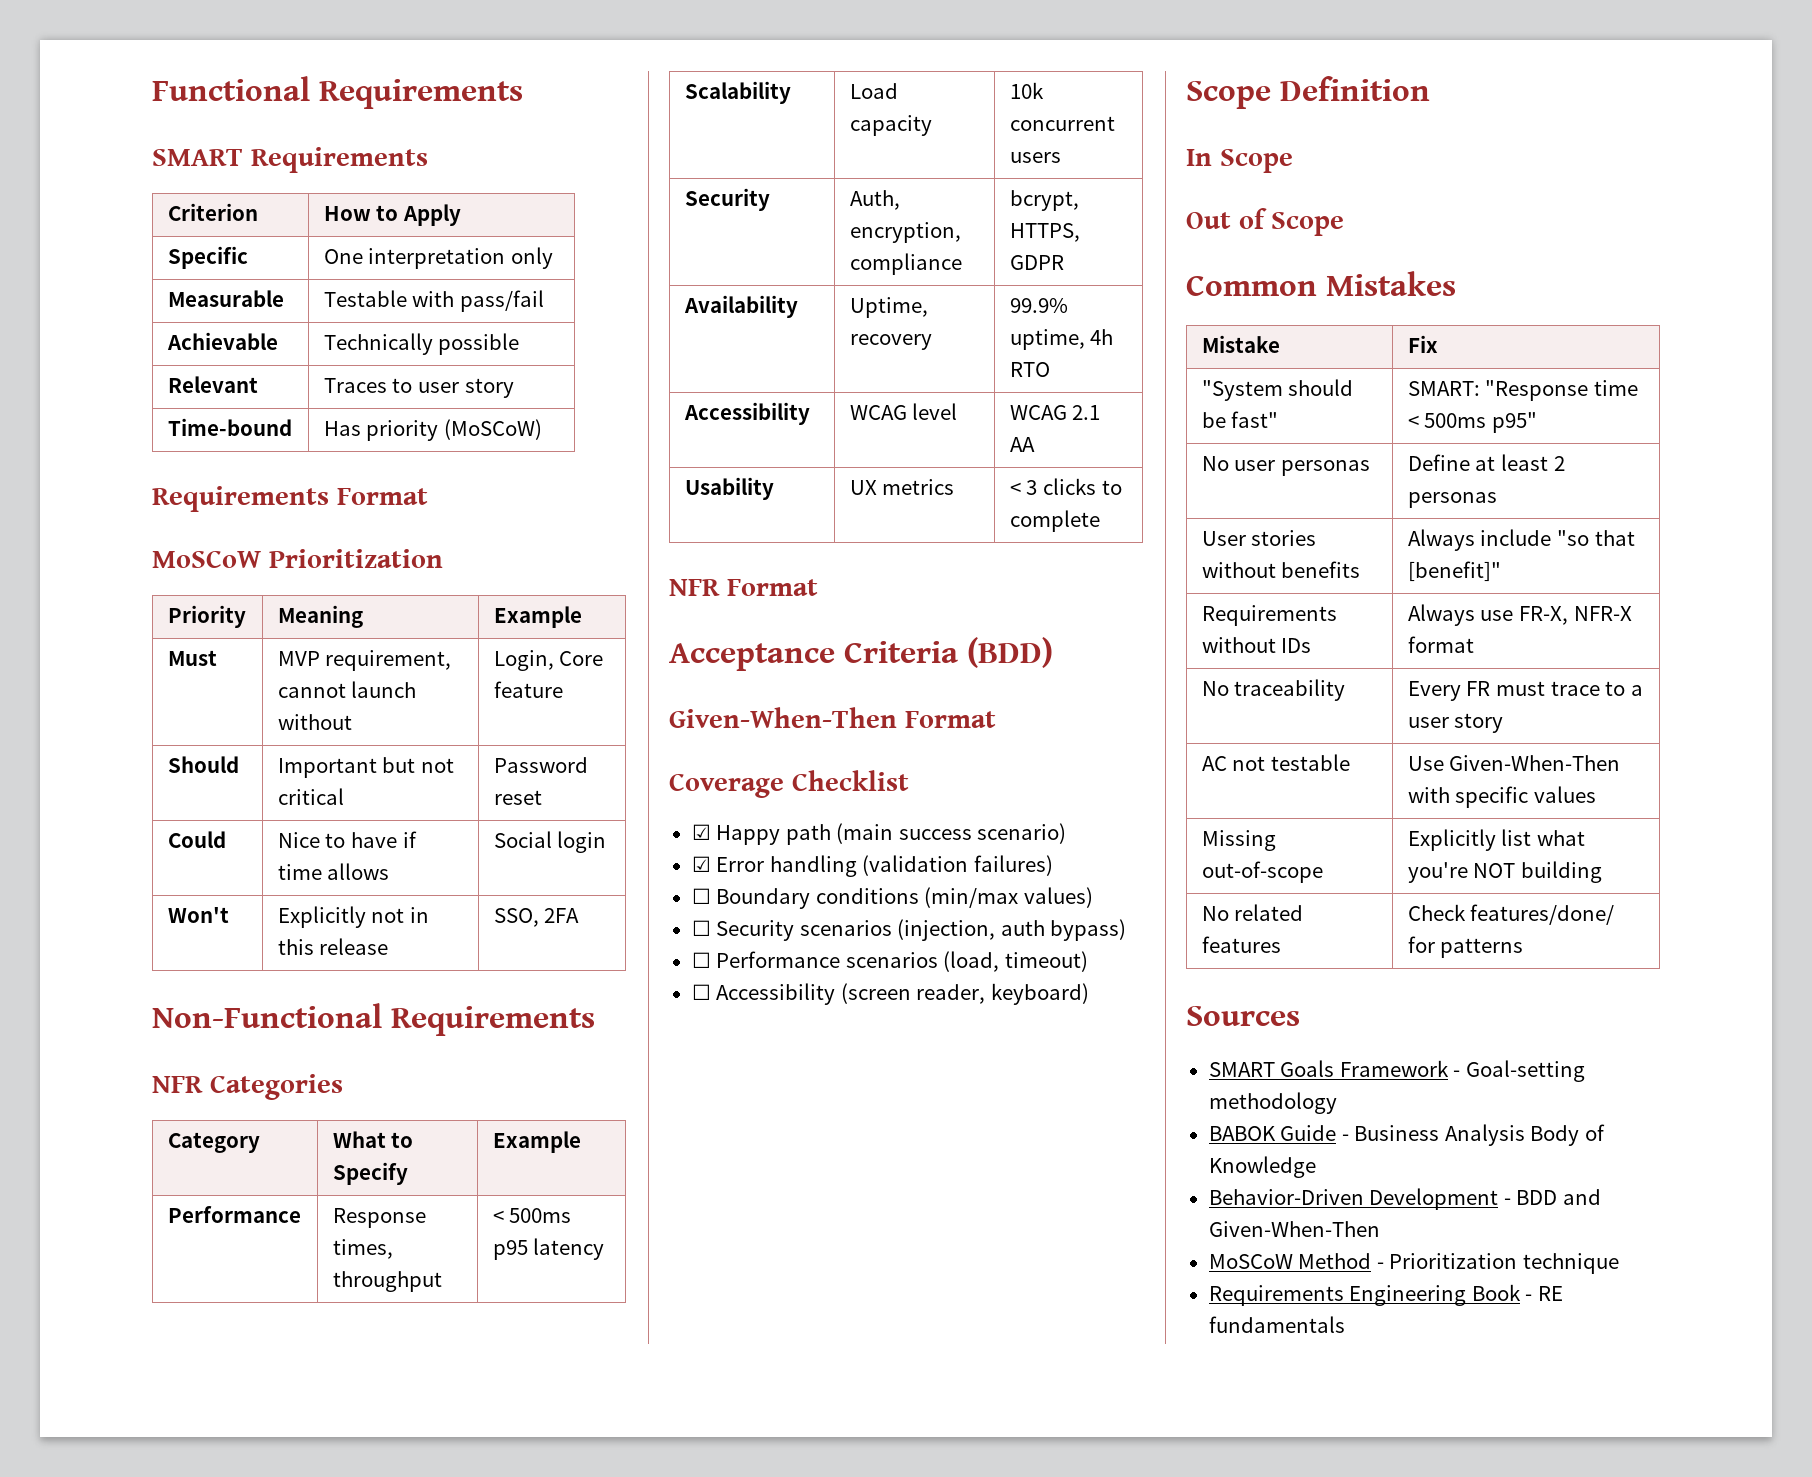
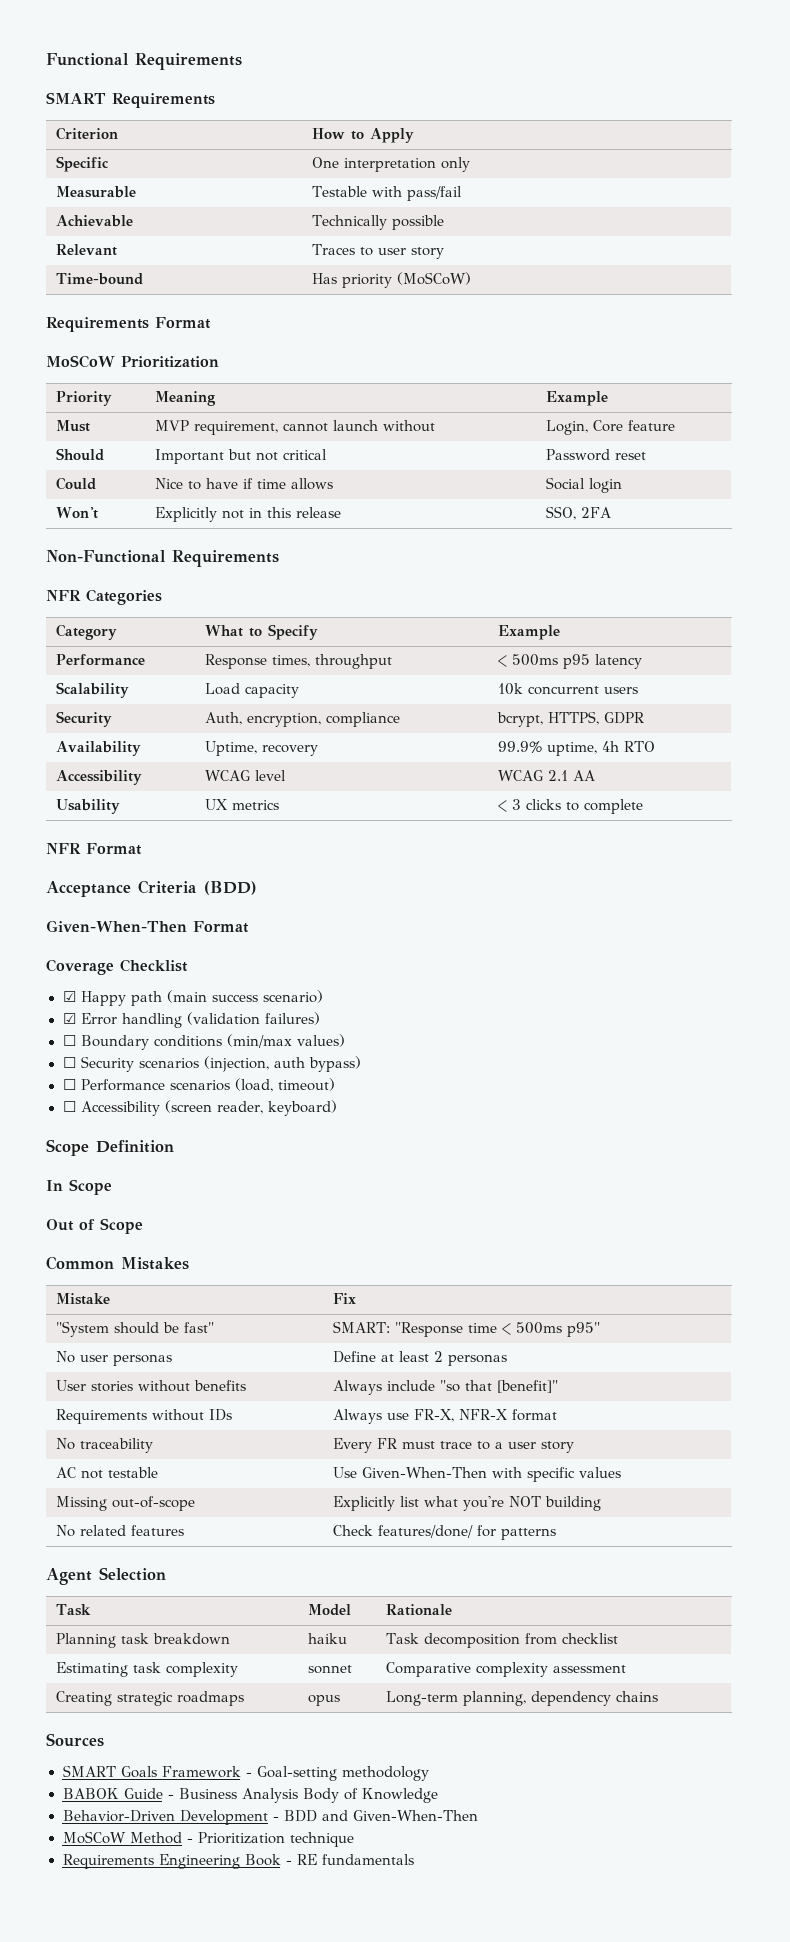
+ Agent Selection
+ Task | Model | Rationale
+ Planning task breakdown | haiku | Task decomposition from checklist
+ Estimating task complexity | sonnet | Comparative complexity assessment
+ Creating strategic roadmaps | opus | Long-term planning, dependency chains

